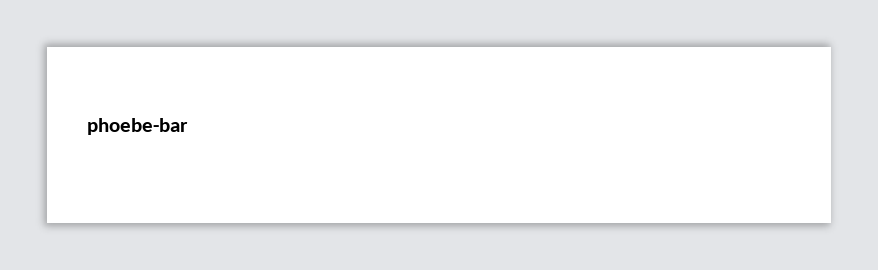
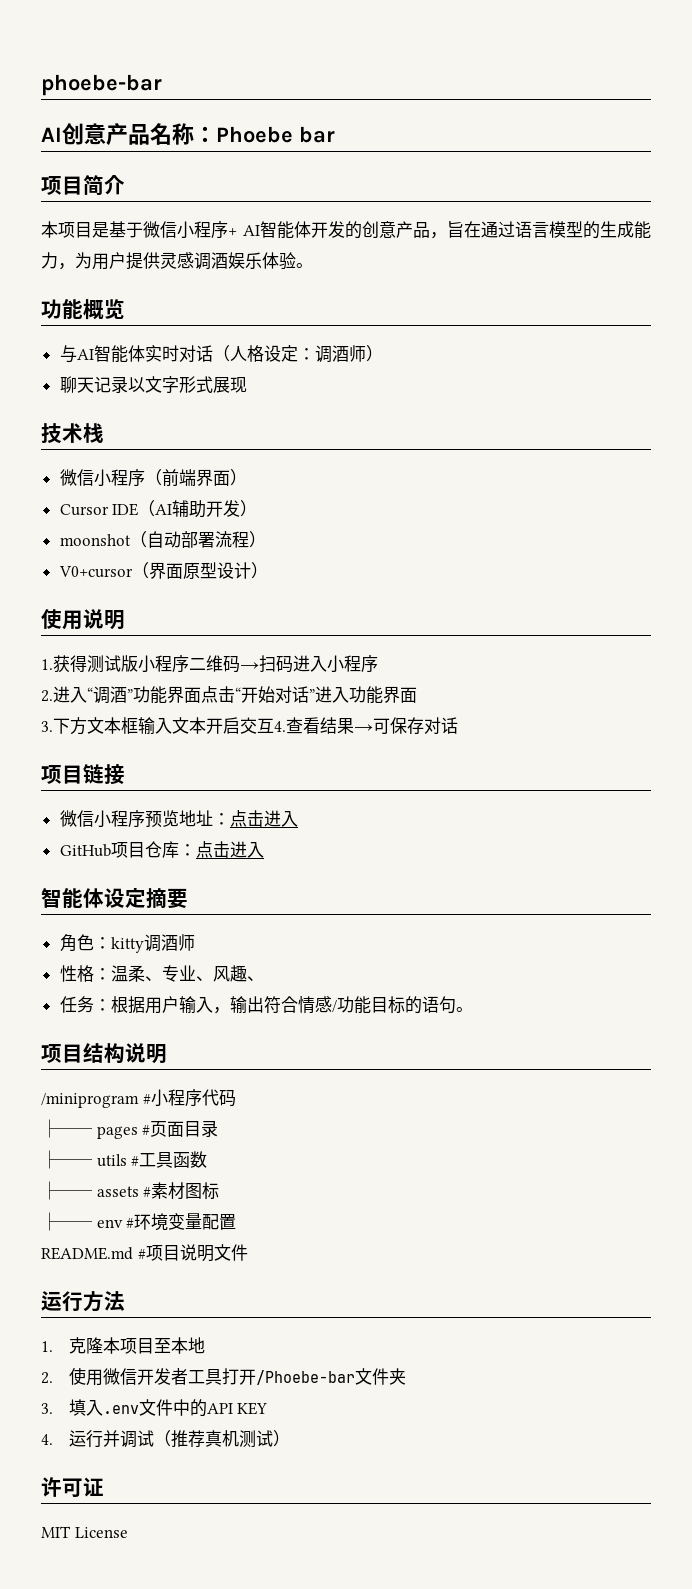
+ AI创意产品名称：Phoebe bar
+ 项目简介
+ 本项目是基于微信小程序+ AI智能体开发的创意产品，旨在通过语言模型的生成能力，为用户提供灵感调酒娱乐体验。
+ 功能概览
+ 与AI智能体实时对话（人格设定：调酒师）
+ 聊天记录以文字形式展现
+ 技术栈
+ 微信小程序（前端界面）
+ Cursor IDE（AI辅助开发）
+ moonshot（自动部署流程）
+ V0+cursor（界面原型设计）
+ 使用说明
+ 1.获得测试版小程序二维码→扫码进入小程序
+ 2.进入“调酒”功能界面点击“开始对话”进入功能界面
+ 3.下方文本框输入文本开启交互4.查看结果→可保存对话
+ 项目链接
+ 微信小程序预览地址：点击进入
+ GitHub项目仓库：点击进入
+ 智能体设定摘要
+ 角色：kitty调酒师
+ 性格：温柔、专业、风趣、
+ 任务：根据用户输入，输出符合情感/功能目标的语句。
+ 项目结构说明
+ /miniprogram #小程序代码
+ ├── pages #页面目录
+ ├── utils #工具函数
+ ├── assets #素材图标
+ ├── env #环境变量配置
+ README.md #项目说明文件
+ 运行方法
+ 1.克隆本项目至本地
+ 2.使用微信开发者工具打开/Phoebe-bar文件夹
+ 3.填入.env文件中的API KEY
+ 4.运行并调试（推荐真机测试）
+ 许可证
+ MIT License

